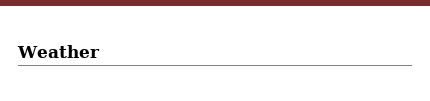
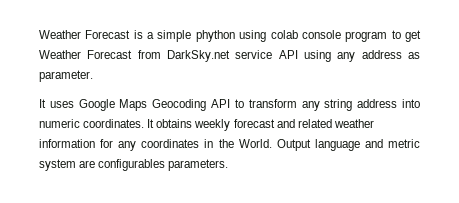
- Weather
+ Weather Forecast is a simple phython using colab console program to get Weather Forecast from DarkSky.net service API using any address as parameter.
+ It uses Google Maps Geocoding API to transform any string address into numeric coordinates. It obtains weekly forecast and related weather information for any coordinates in the World. Output language and metric system are configurables parameters.

